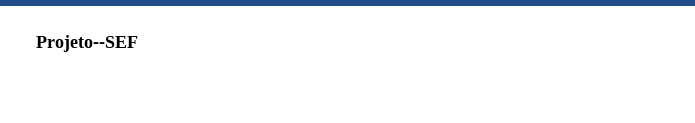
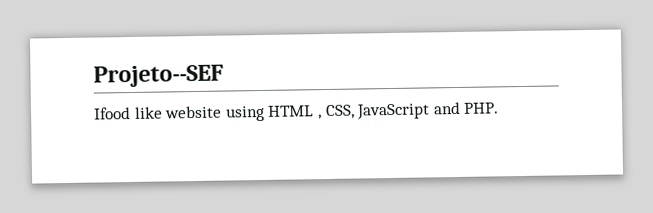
+ Ifood like website using HTML , CSS, JavaScript and PHP.

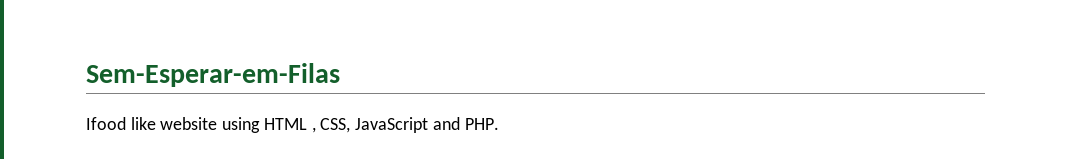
- Projeto--SEF
+ Sem-Esperar-em-Filas

